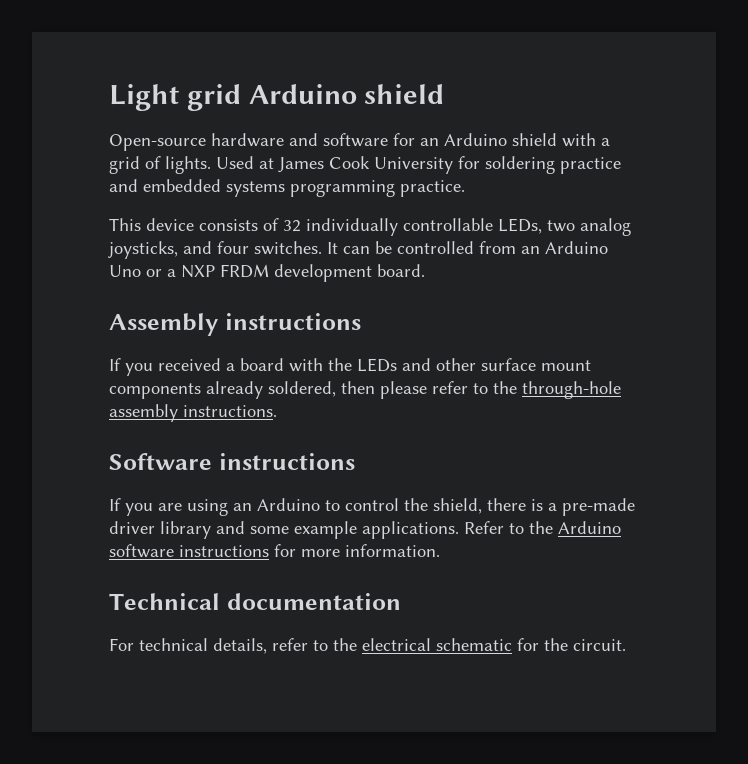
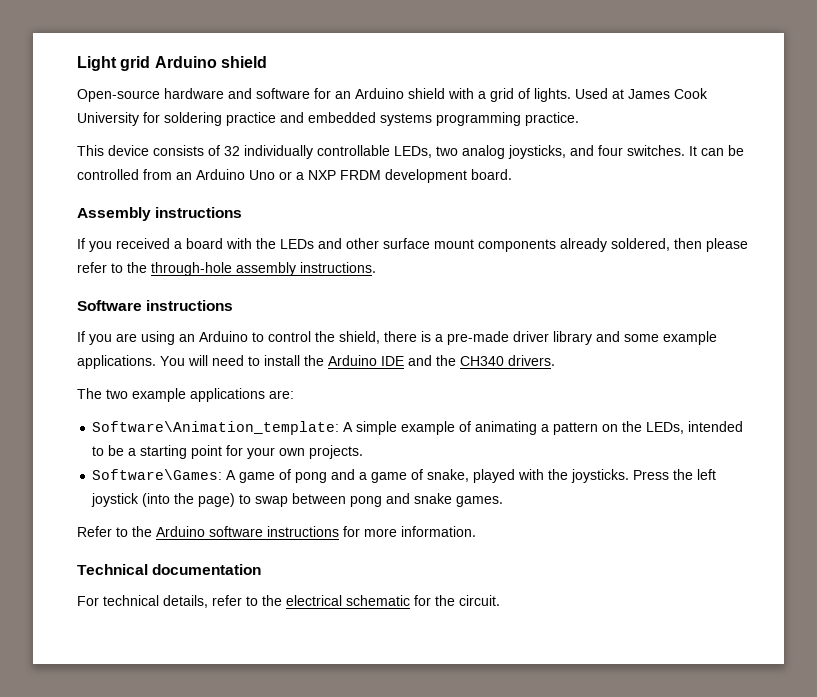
- If you are using an Arduino to control the shield, there is a pre-made driver library and some example applications. Refer to the Arduino software instructions for more information.
+ If you are using an Arduino to control the shield, there is a pre-made driver library and some example applications. You will need to install the Arduino IDE and the CH340 drivers.
+ The two example applications are:
+ Software\Animation_template: A simple example of animating a pattern on the LEDs, intended to be a starting point for your own projects.
+ Software\Games: A game of pong and a game of snake, played with the joysticks. Press the left joystick (into the page) to swap between pong and snake games.
+ Refer to the Arduino software instructions for more information.

